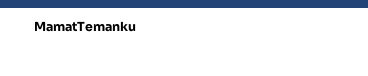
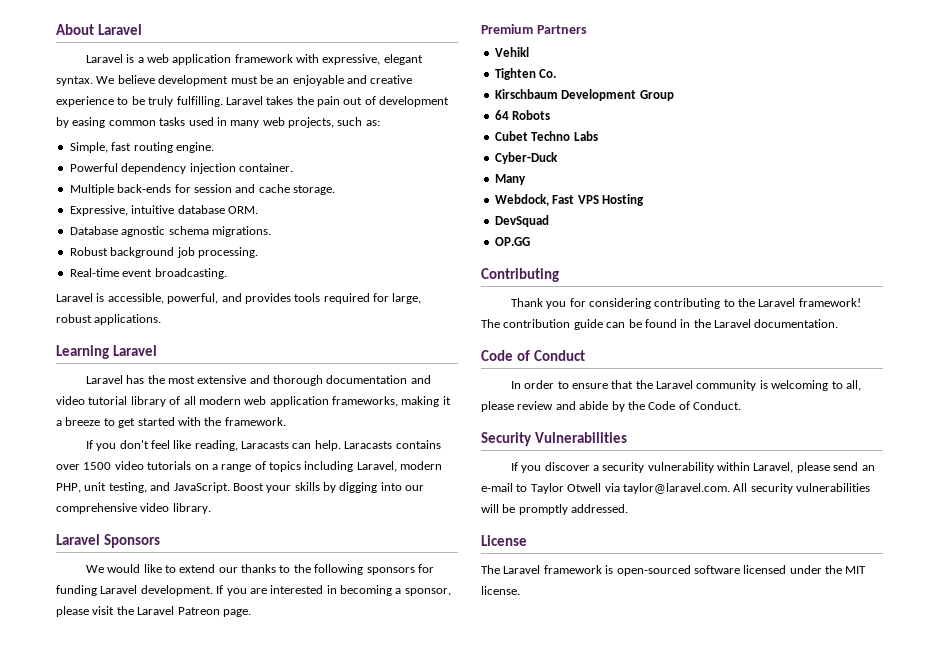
- MamatTemanku
+ About Laravel
+ Laravel is a web application framework with expressive, elegant syntax. We believe development must be an enjoyable and creative experience to be truly fulfilling. Laravel takes the pain out of development by easing common tasks used in many web projects, such as:
+ Simple, fast routing engine.
+ Powerful dependency injection container.
+ Multiple back-ends for session and cache storage.
+ Expressive, intuitive database ORM.
+ Database agnostic schema migrations.
+ Robust background job processing.
+ Real-time event broadcasting.
+ Laravel is accessible, powerful, and provides tools required for large, robust applications.
+ Learning Laravel
+ Laravel has the most extensive and thorough documentation and video tutorial library of all modern web application frameworks, making it a breeze to get started with the framework.
+ If you don't feel like reading, Laracasts can help. Laracasts contains over 1500 video tutorials on a range of topics including Laravel, modern PHP, unit testing, and JavaScript. Boost your skills by digging into our comprehensive video library.
+ Laravel Sponsors
+ We would like to extend our thanks to the following sponsors for funding Laravel development. If you are interested in becoming a sponsor, please visit the Laravel Patreon page.
+ Premium Partners
+ Vehikl
+ Tighten Co.
+ Kirschbaum Development Group
+ 64 Robots
+ Cubet Techno Labs
+ Cyber-Duck
+ Many
+ Webdock, Fast VPS Hosting
+ DevSquad
+ OP.GG
+ Contributing
+ Thank you for considering contributing to the Laravel framework! The contribution guide can be found in the Laravel documentation.
+ Code of Conduct
+ In order to ensure that the Laravel community is welcoming to all, please review and abide by the Code of Conduct.
+ Security Vulnerabilities
+ If you discover a security vulnerability within Laravel, please send an e-mail to Taylor Otwell via taylor@laravel.com. All security vulnerabilities will be promptly addressed.
+ License
+ The Laravel framework is open-sourced software licensed under the MIT license.

